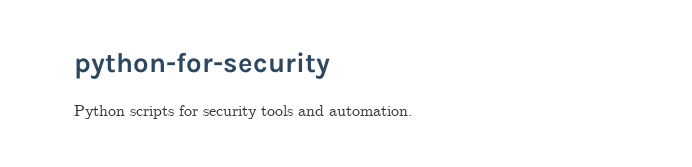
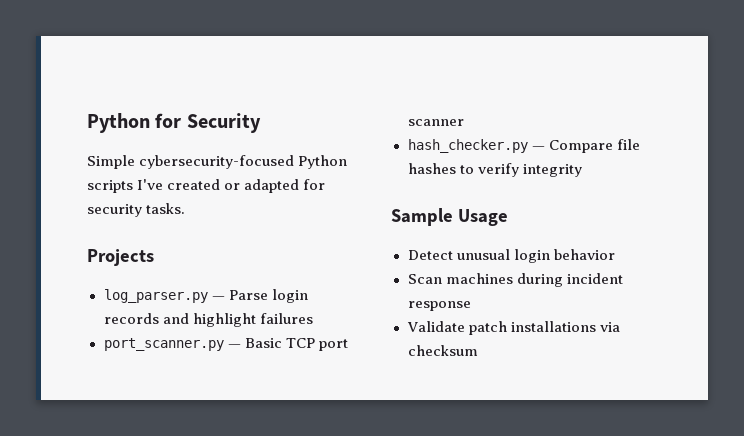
- python-for-security
- Python scripts for security tools and automation.
+ Python for Security
+ Simple cybersecurity-focused Python scripts I've created or adapted for security tasks.
+ Projects
+ log_parser.py — Parse login records and highlight failures
+ port_scanner.py — Basic TCP port scanner
+ hash_checker.py — Compare file hashes to verify integrity
+ Sample Usage
+ Detect unusual login behavior
+ Scan machines during incident response
+ Validate patch installations via checksum

